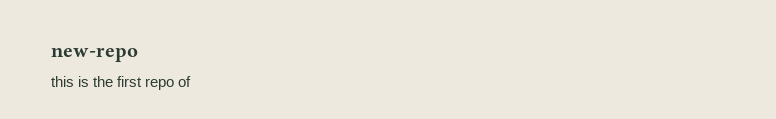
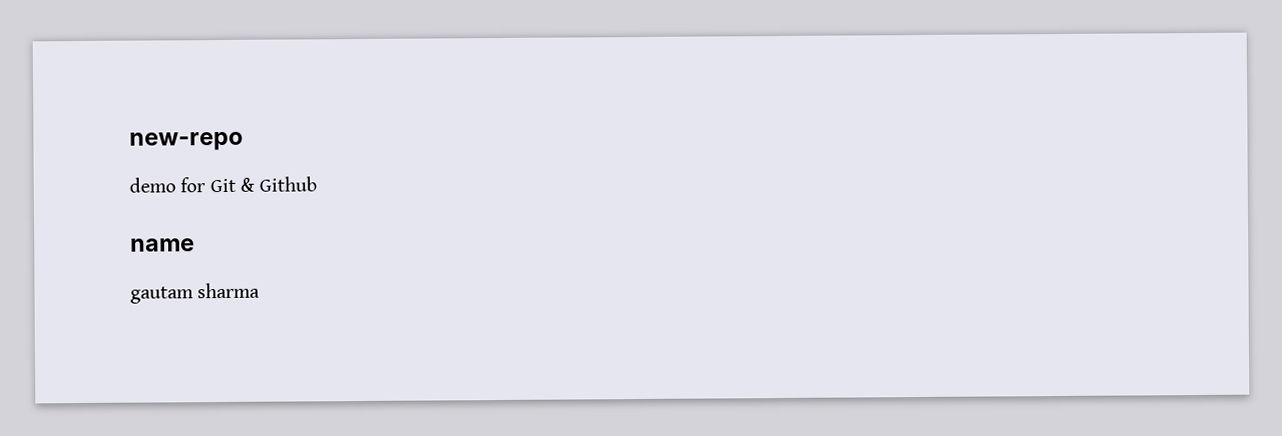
- this is the first repo of
+ demo for Git & Github
+ name
+ gautam sharma

